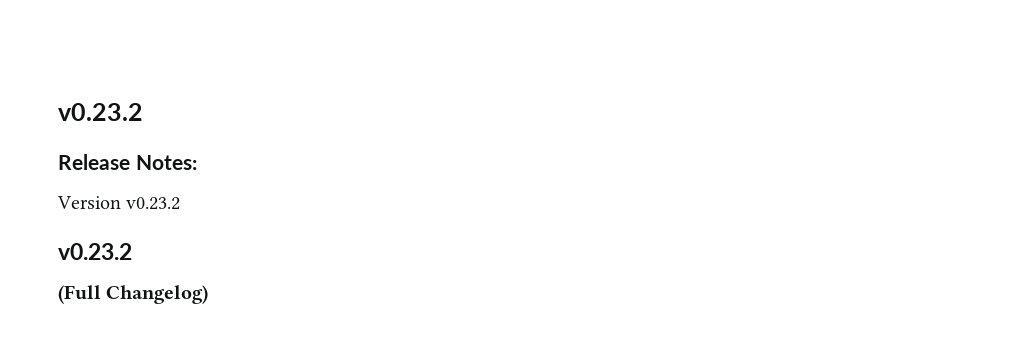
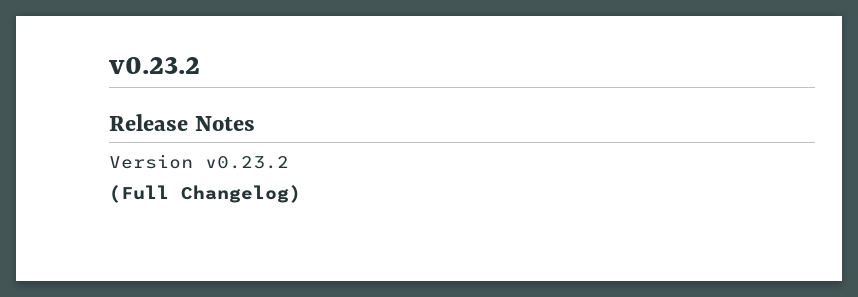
- Release Notes:
+ Release Notes
  Version v0.23.2
- v0.23.2

